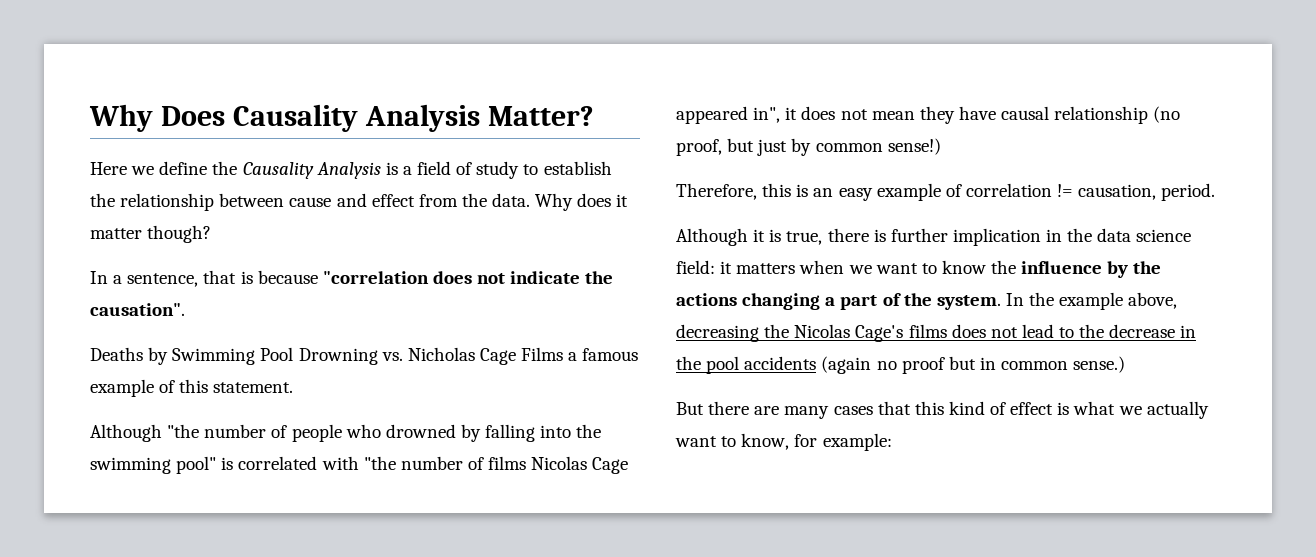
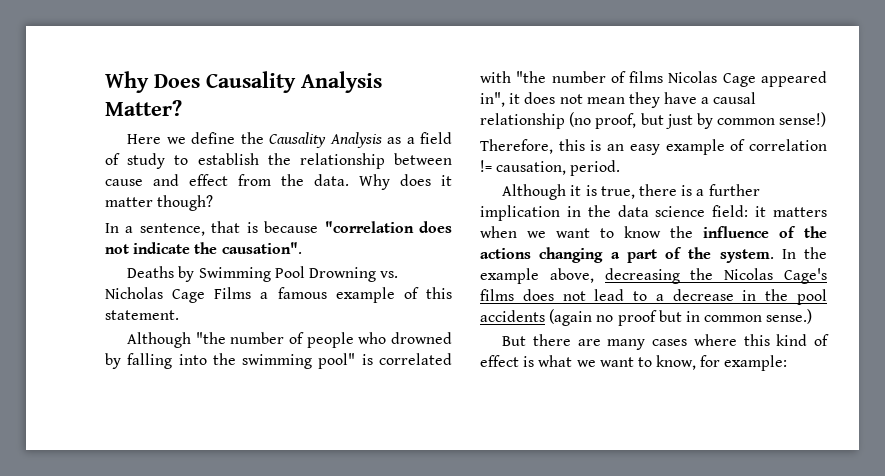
- Here we define the Causality Analysis is a field of study to establish the relationship between cause and effect from the data.
+ Here we define the Causality Analysis as a field of study to establish the relationship between cause and effect from the data.
- Although "the number of people who drowned by falling into the swimming pool" is correlated with "the number of films Nicolas Cage appeared in", it does not mean they have causal relationship (no proof, but just by common sense!)
+ Although "the number of people who drowned by falling into the swimming pool" is correlated with "the number of films Nicolas Cage appeared in", it does not mean they have a causal relationship (no proof, but just by common sense!)
- Although it is true, there is further implication in the data science field: it matters when we want to know the influence by the actions changing a part of the system.
+ Although it is true, there is a further implication in the data science field: it matters when we want to know the influence of the actions changing a part of the system.
- In the example above, decreasing the Nicolas Cage's films does not lead to the decrease in the pool accidents (again no proof but in common sense.)
+ In the example above, decreasing the Nicolas Cage's films does not lead to a decrease in the pool accidents (again no proof but in common sense.)
- But there are many cases that this kind of effect is what we actually want to know, for example:
+ But there are many cases where this kind of effect is what we want to know, for example:

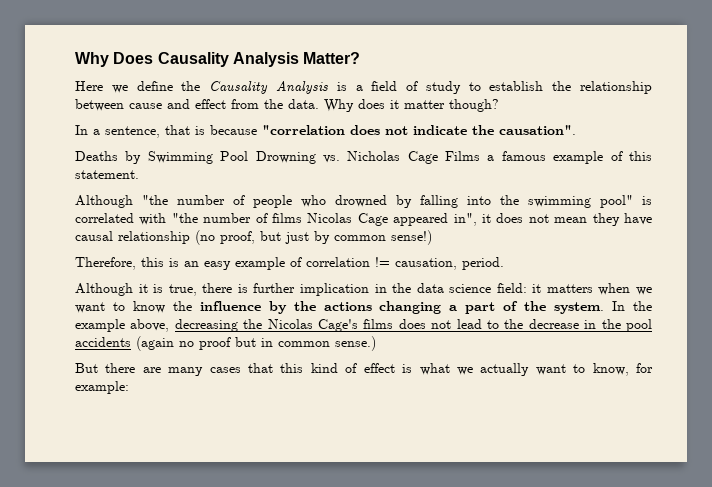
- Here we define the Causality Analysis as a field of study to establish the relationship between cause and effect from the data.
+ Here we define the Causality Analysis is a field of study to establish the relationship between cause and effect from the data.
- Although "the number of people who drowned by falling into the swimming pool" is correlated with "the number of films Nicolas Cage appeared in", it does not mean they have a causal relationship (no proof, but just by common sense!)
+ Although "the number of people who drowned by falling into the swimming pool" is correlated with "the number of films Nicolas Cage appeared in", it does not mean they have causal relationship (no proof, but just by common sense!)
- Although it is true, there is a further implication in the data science field: it matters when we want to know the influence of the actions changing a part of the system.
+ Although it is true, there is further implication in the data science field: it matters when we want to know the influence by the actions changing a part of the system.
- In the example above, decreasing the Nicolas Cage's films does not lead to a decrease in the pool accidents (again no proof but in common sense.)
+ In the example above, decreasing the Nicolas Cage's films does not lead to the decrease in the pool accidents (again no proof but in common sense.)
- But there are many cases where this kind of effect is what we want to know, for example:
+ But there are many cases that this kind of effect is what we actually want to know, for example:

